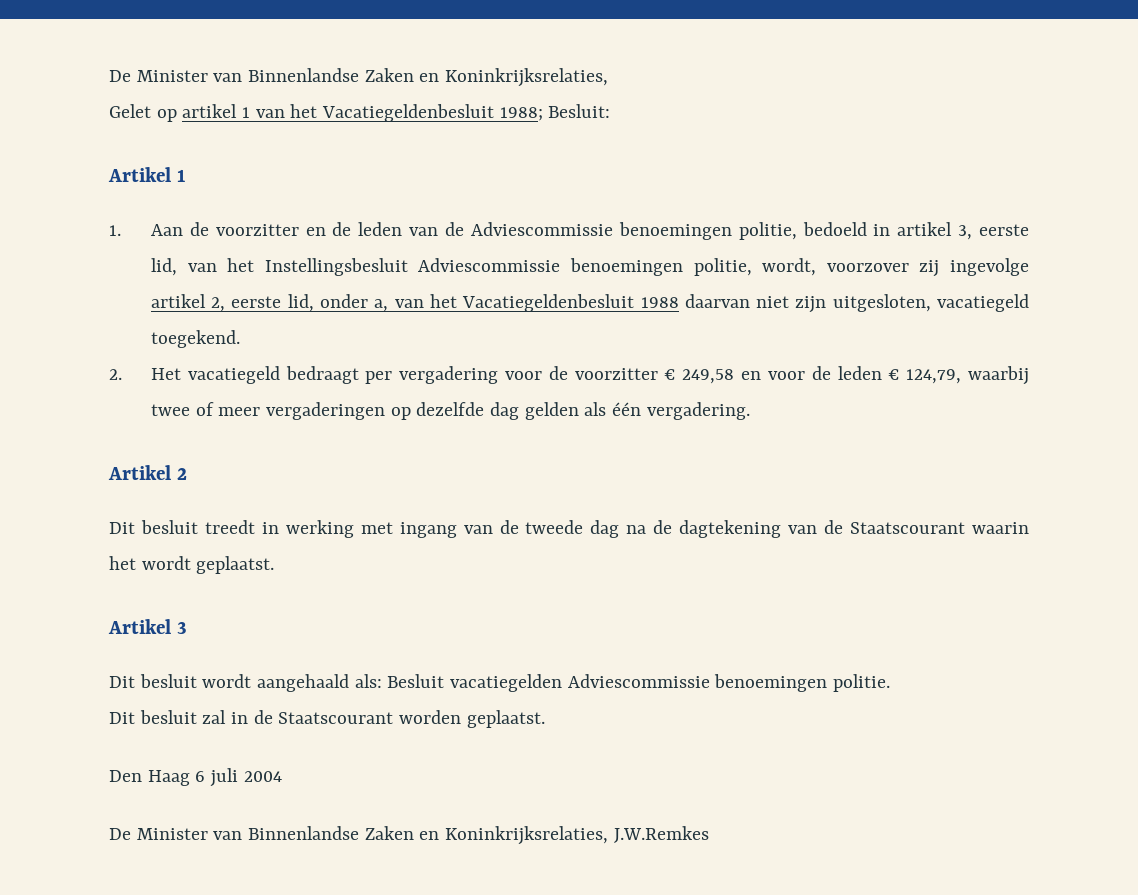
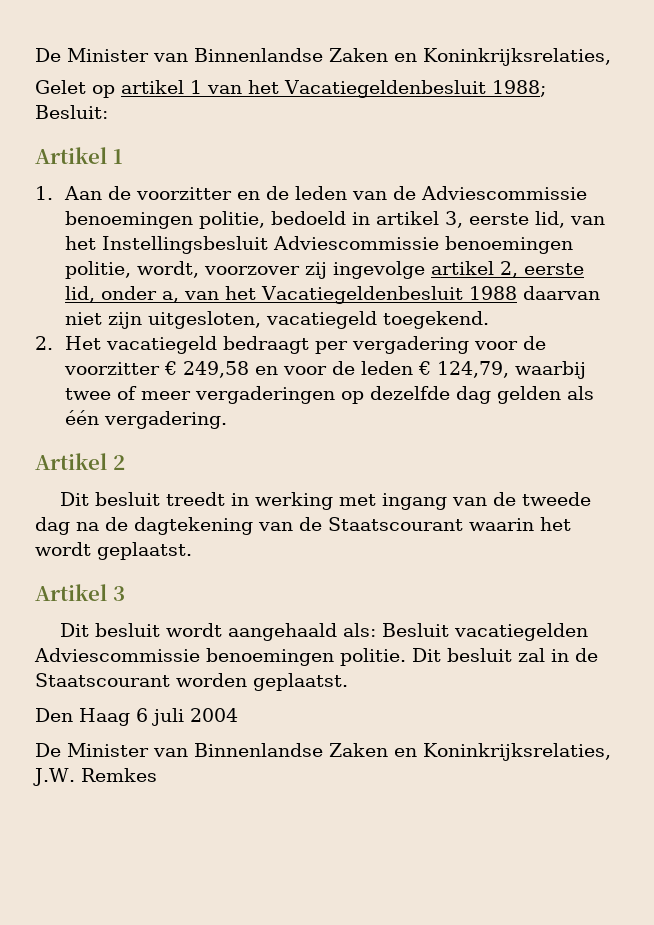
- Dit besluit wordt aangehaald als: Besluit vacatiegelden Adviescommissie benoemingen politie.
- Dit besluit zal in de Staatscourant worden geplaatst.
+ Dit besluit wordt aangehaald als: Besluit vacatiegelden Adviescommissie benoemingen politie. Dit besluit zal in de Staatscourant worden geplaatst.
- De Minister van Binnenlandse Zaken en Koninkrijksrelaties, J.W.Remkes
+ De Minister van Binnenlandse Zaken en Koninkrijksrelaties, J.W. Remkes

